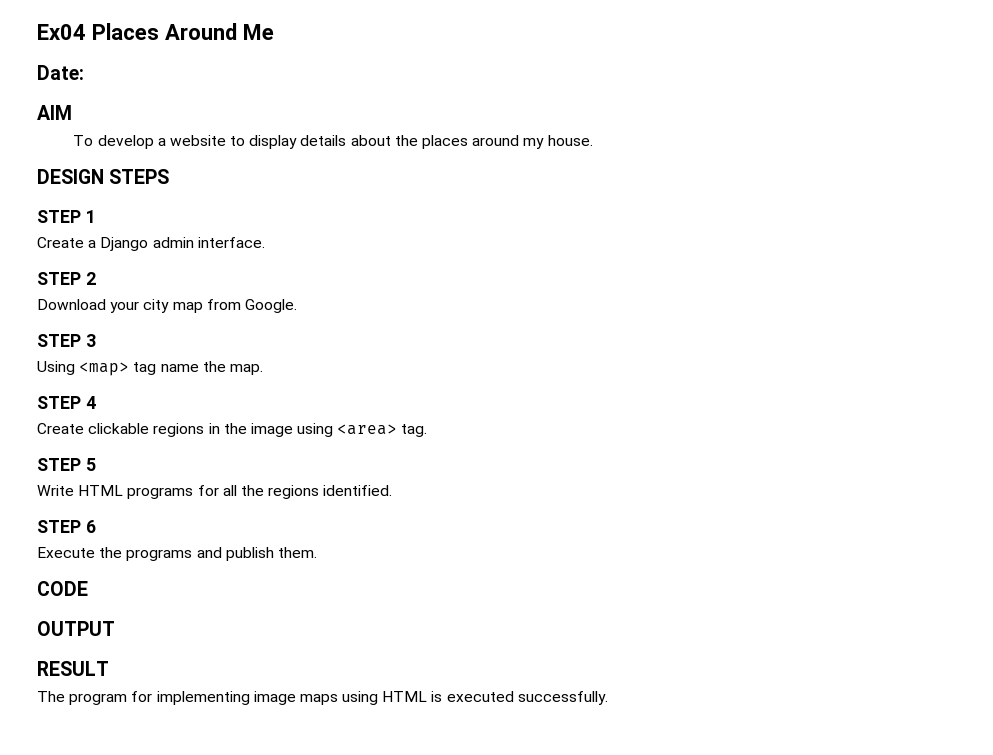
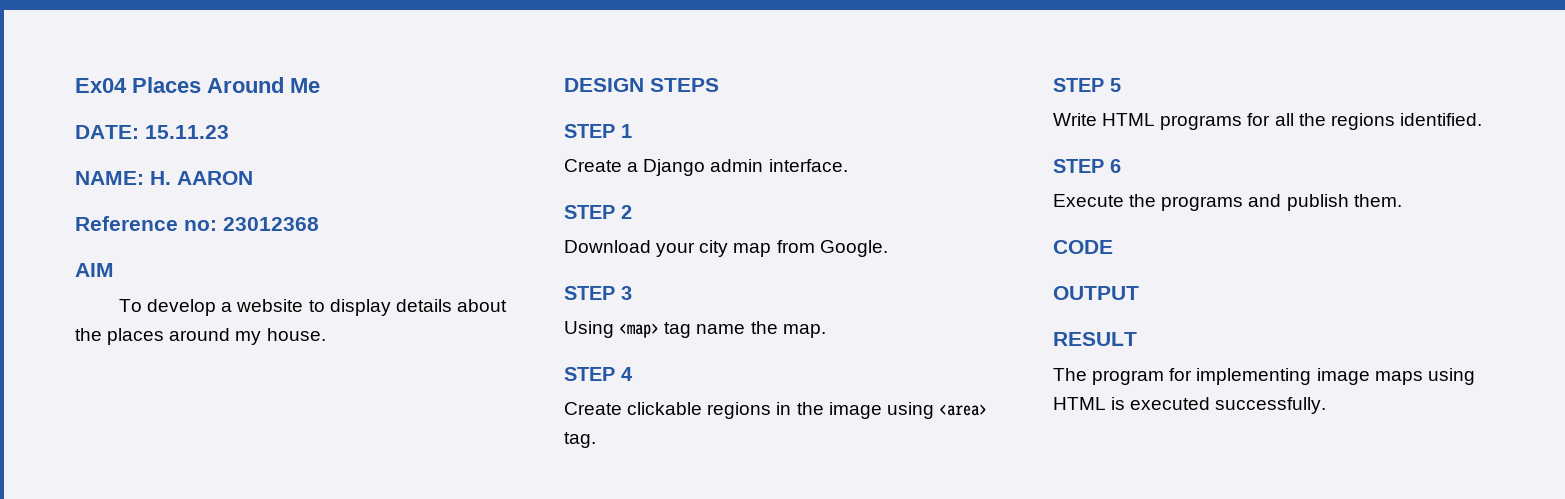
- Date:
+ DATE: 15.11.23
+ NAME: H. AARON
+ Reference no: 23012368

